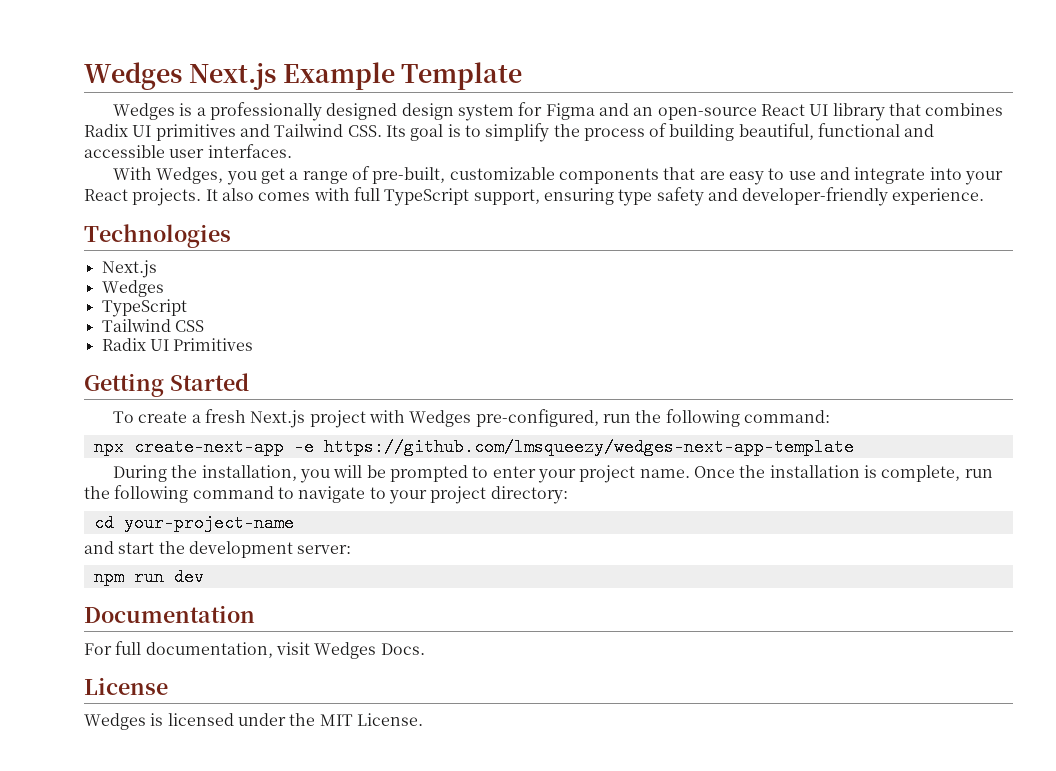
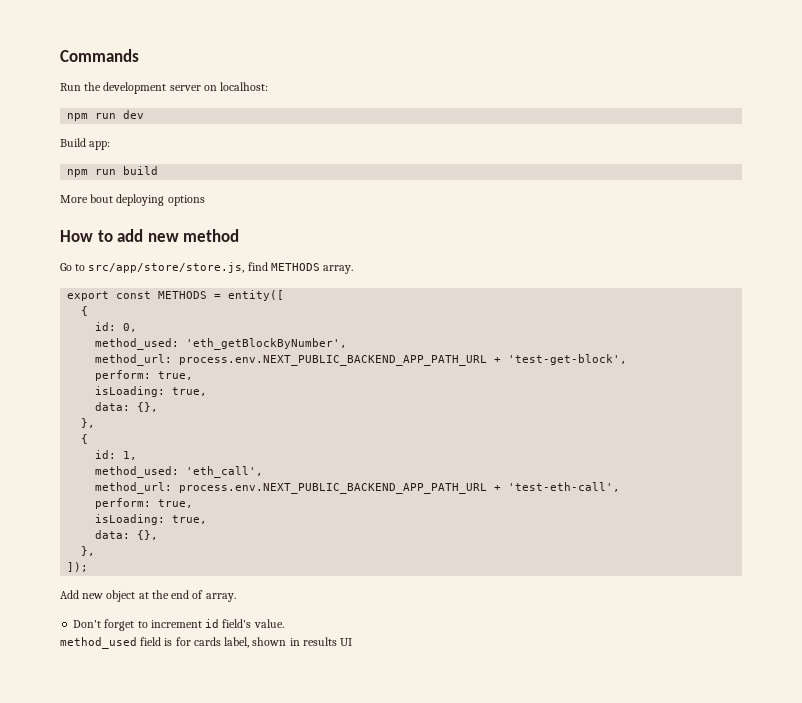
- Wedges Next.js Example Template
- Wedges is a professionally designed design system for Figma and an open-source React UI library that combines Radix UI primitives and Tailwind CSS. Its goal is to simplify the process of building beautiful, functional and accessible user interfaces.
- With Wedges, you get a range of pre-built, customizable components that are easy to use and integrate into your React projects. It also comes with full TypeScript support, ensuring type safety and developer-friendly experience.
- Technologies
- Next.js
- Wedges
- TypeScript
- Tailwind CSS
- Radix UI Primitives
- Getting Started
- To create a fresh Next.js project with Wedges pre-configured, run the following command:
- npx create-next-app -e https://github.com/lmsqueezy/wedges-next-app-template
- During the installation, you will be prompted to enter your project name. Once the installation is complete, run the following command to navigate to your project directory:
- cd your-project-name
- and start the development server:
+ Commands
+ Run the development server on localhost:
  npm run dev
- Documentation
- For full documentation, visit Wedges Docs.
- License
- Wedges is licensed under the MIT License.
+ Build app:
+ npm run build
+ More bout deploying options
+ How to add new method
+ Go to src/app/store/store.js, find METHODS array.
+ export const METHODS = entity([
+ {
+ id: 0,
+ method_used: 'eth_getBlockByNumber',
+ method_url: process.env.NEXT_PUBLIC_BACKEND_APP_PATH_URL + 'test-get-block',
+ perform: true,
+ isLoading: true,
+ data: {},
+ },
+ {
+ id: 1,
+ method_used: 'eth_call',
+ method_url: process.env.NEXT_PUBLIC_BACKEND_APP_PATH_URL + 'test-eth-call',
+ perform: true,
+ isLoading: true,
+ data: {},
+ },
+ ]);
+ Add new object at the end of array.
+ Don't forget to increment id field's value.
+ method_used field is for cards label, shown in results UI

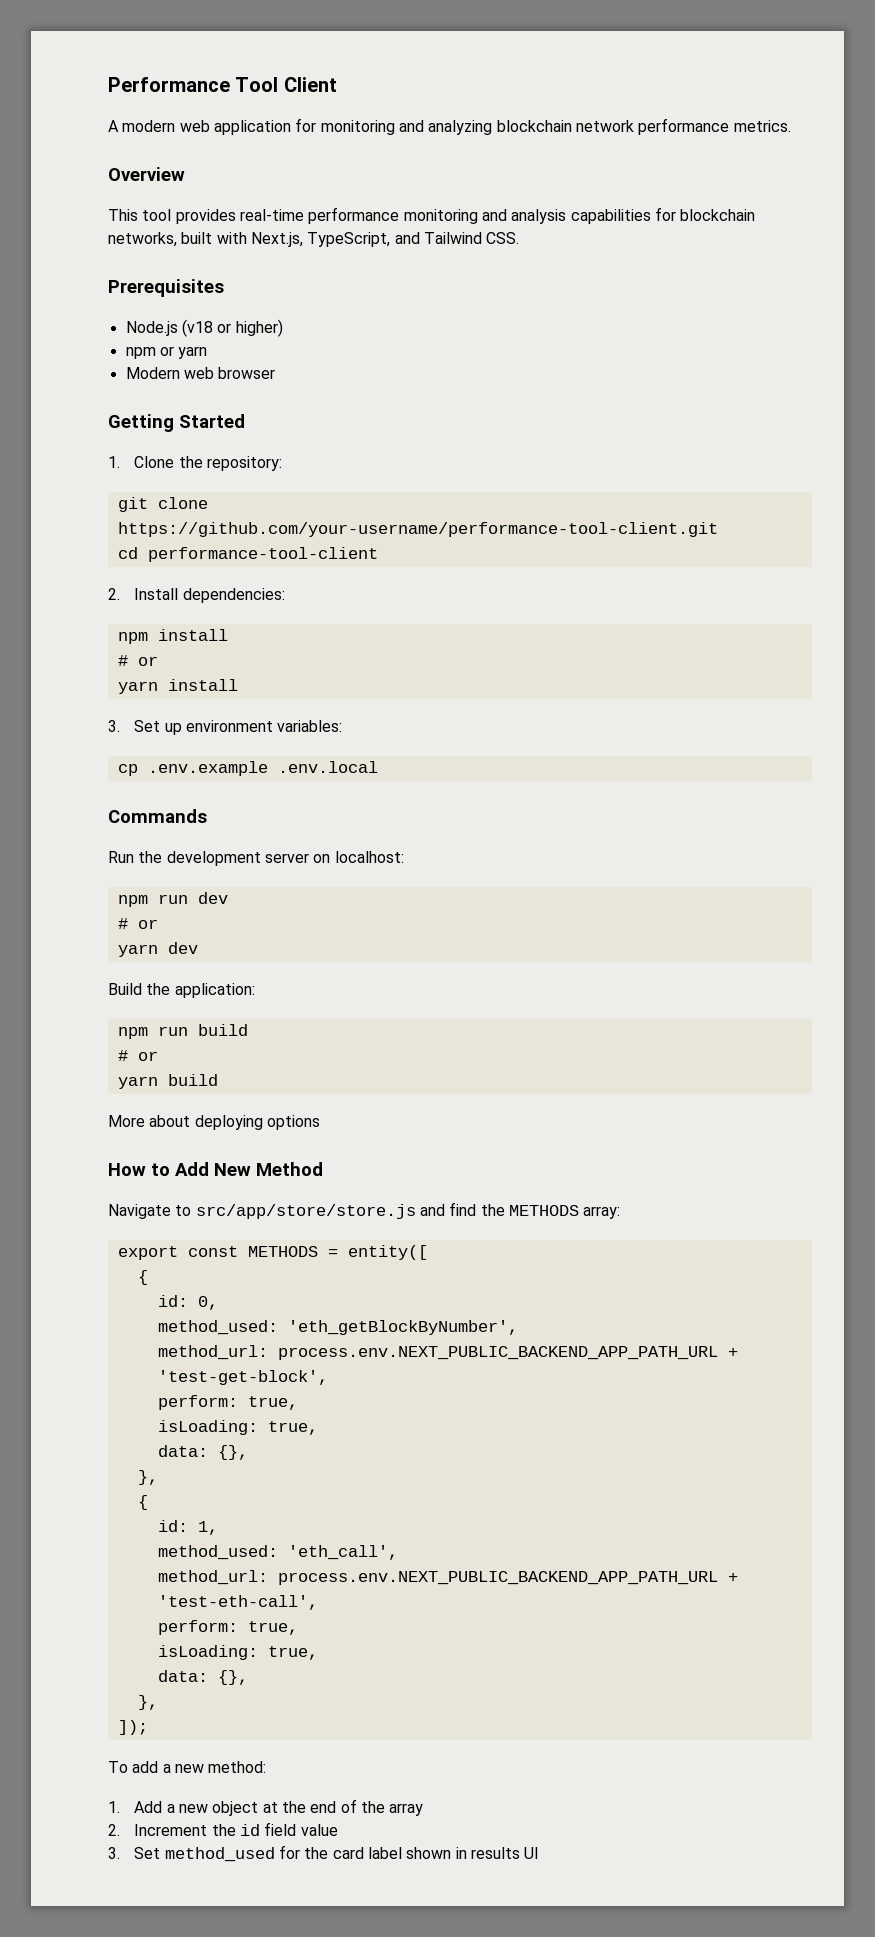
+ Performance Tool Client
+ A modern web application for monitoring and analyzing blockchain network performance metrics.
+ Overview
+ This tool provides real-time performance monitoring and analysis capabilities for blockchain networks, built with Next.js, TypeScript, and Tailwind CSS.
+ Prerequisites
+ Node.js (v18 or higher)
+ npm or yarn
+ Modern web browser
+ Getting Started
+ 1. Clone the repository:
+ git clone https://github.com/your-username/performance-tool-client.git
+ cd performance-tool-client
+ 2. Install dependencies:
+ npm install
+ # or
+ yarn install
+ 3. Set up environment variables:
+ cp .env.example .env.local
  npm run dev
+ # or
+ yarn dev
- Build app:
+ Build the application:
  npm run build
+ # or
+ yarn build
- More bout deploying options
+ More about deploying options
- How to add new method
- Go to src/app/store/store.js, find METHODS array.
+ How to Add New Method
+ Navigate to src/app/store/store.js and find the METHODS array:
- Add new object at the end of array.
- Don't forget to increment id field's value.
- method_used field is for cards label, shown in results UI
+ To add a new method:
+ 1. Add a new object at the end of the array
+ 2. Increment the id field value
+ 3. Set method_used for the card label shown in results UI

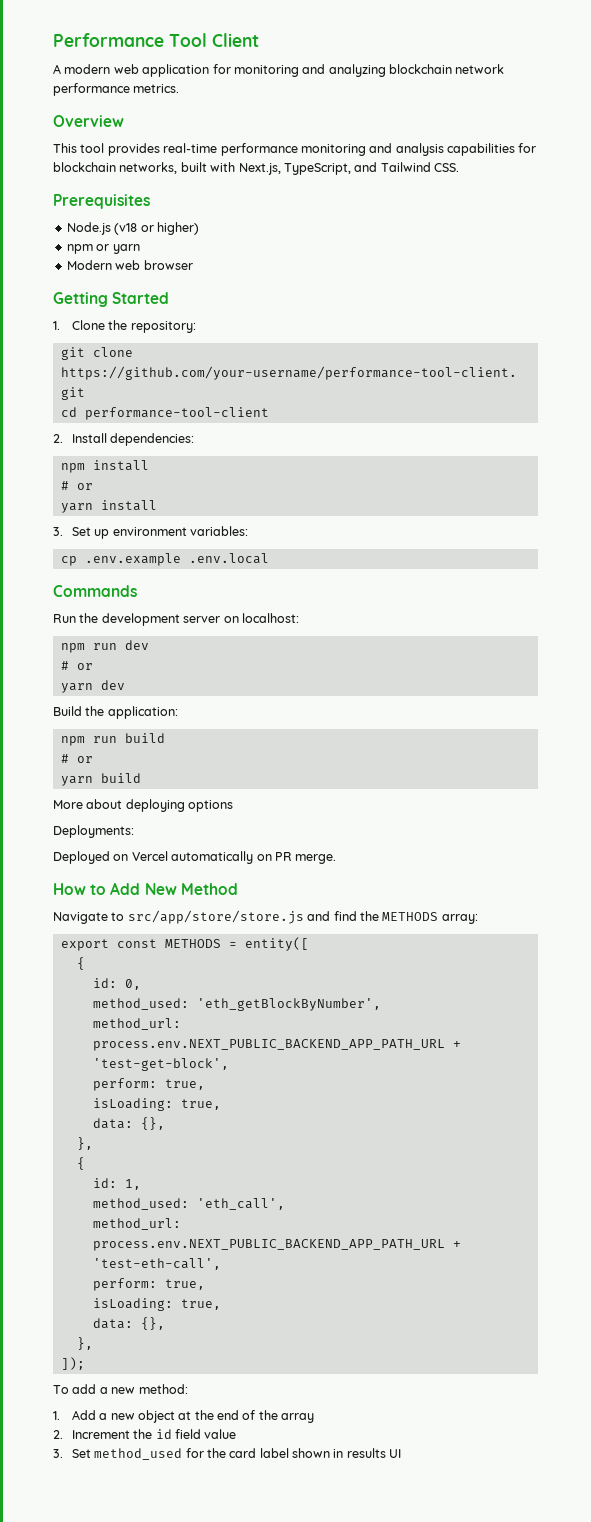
+ Deployments:
+ Deployed on Vercel automatically on PR merge.

